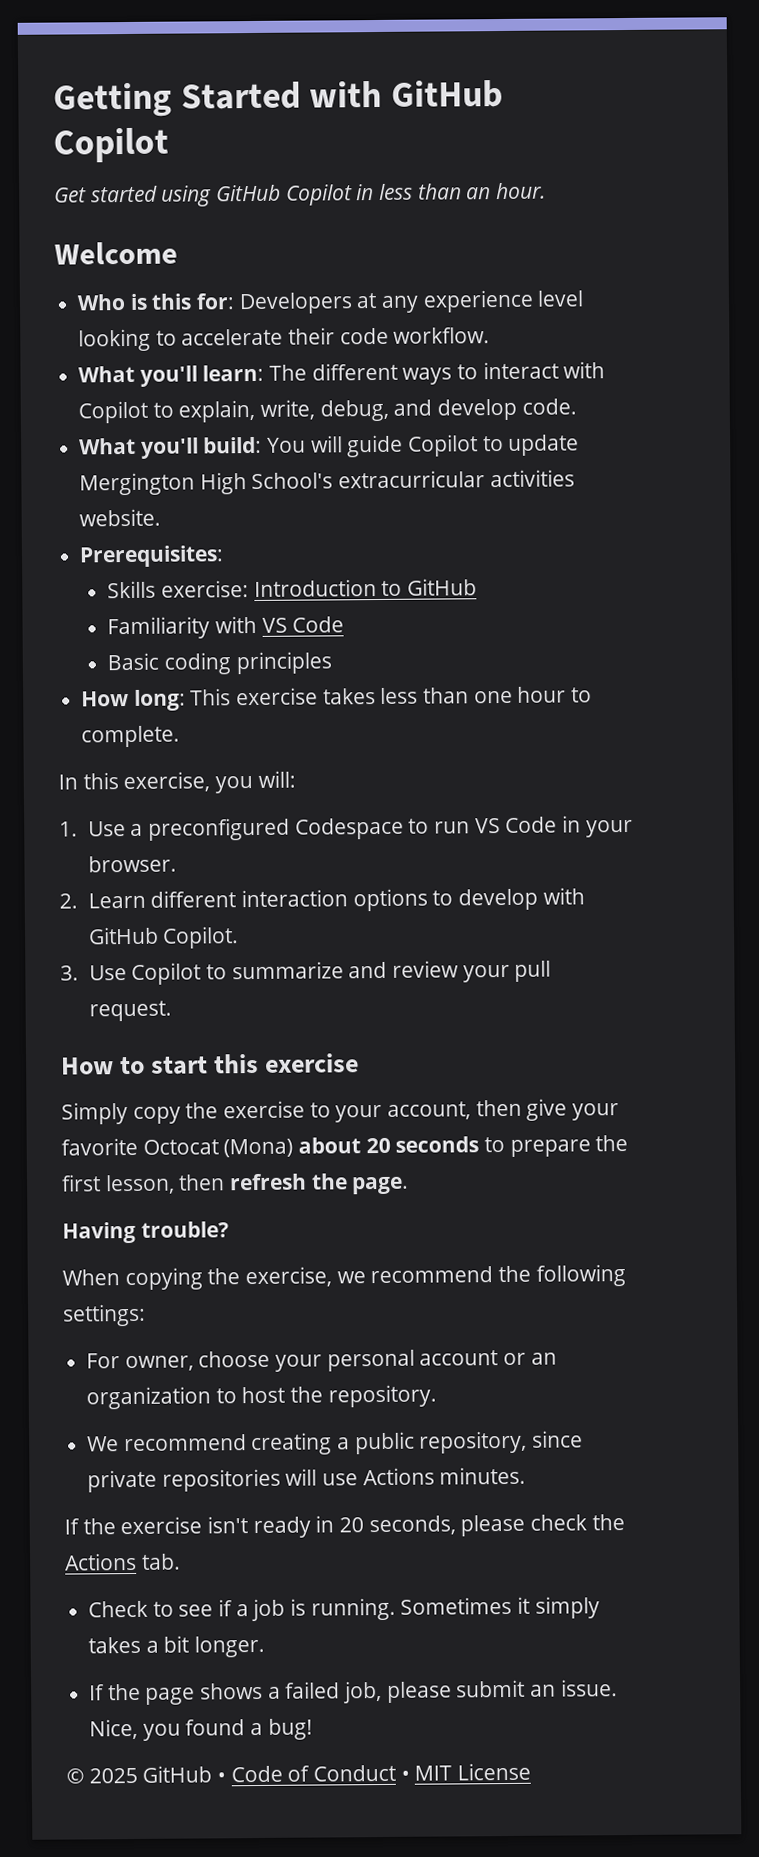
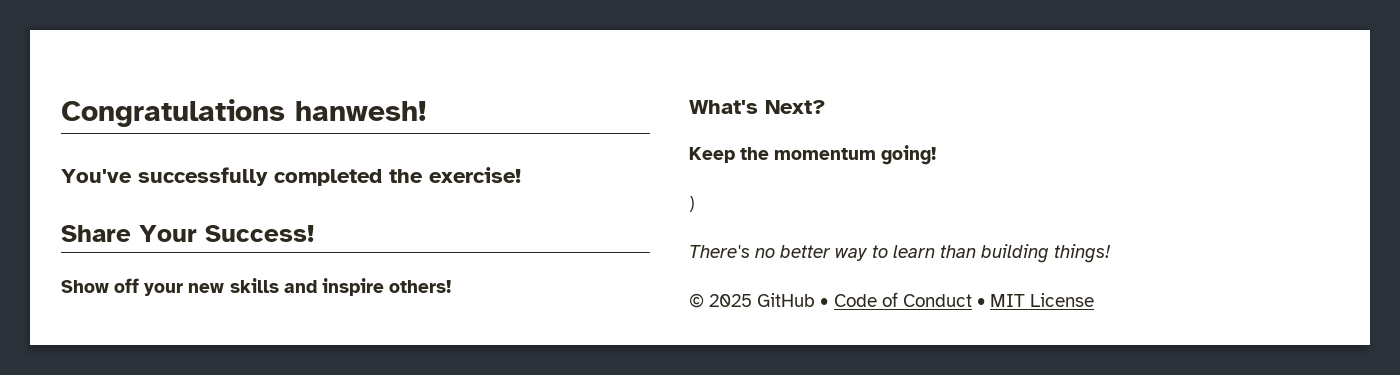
- Getting Started with GitHub Copilot
- Get started using GitHub Copilot in less than an hour.
- Welcome
- Who is this for: Developers at any experience level looking to accelerate their code workflow.
- What you'll learn: The different ways to interact with Copilot to explain, write, debug, and develop code.
- What you'll build: You will guide Copilot to update Mergington High School's extracurricular activities website.
- Prerequisites:
- Skills exercise: Introduction to GitHub
- Familiarity with VS Code
- Basic coding principles
- How long: This exercise takes less than one hour to complete.
- In this exercise, you will:
- 1. Use a preconfigured Codespace to run VS Code in your browser.
- 2. Learn different interaction options to develop with GitHub Copilot.
- 3. Use Copilot to summarize and review your pull request.
- How to start this exercise
- Simply copy the exercise to your account, then give your favorite Octocat (Mona) about 20 seconds to prepare the first lesson, then refresh the page.
- Having trouble?
- When copying the exercise, we recommend the following settings:
- For owner, choose your personal account or an organization to host the repository.
- We recommend creating a public repository, since private repositories will use Actions minutes.
- If the exercise isn't ready in 20 seconds, please check the Actions tab.
- Check to see if a job is running. Sometimes it simply takes a bit longer.
- If the page shows a failed job, please submit an issue. Nice, you found a bug!
+ Congratulations hanwesh!
+ You've successfully completed the exercise!
+ Share Your Success!
+ Show off your new skills and inspire others!
+ What's Next?
+ Keep the momentum going!
+ )
+ There's no better way to learn than building things!

